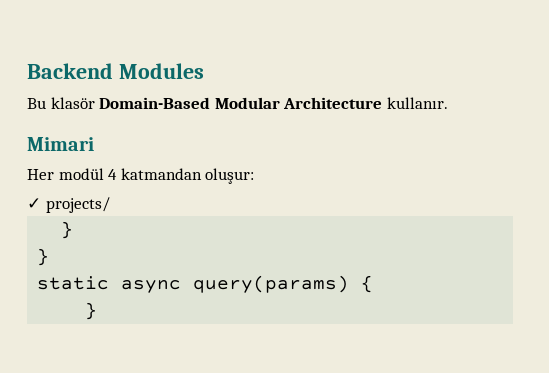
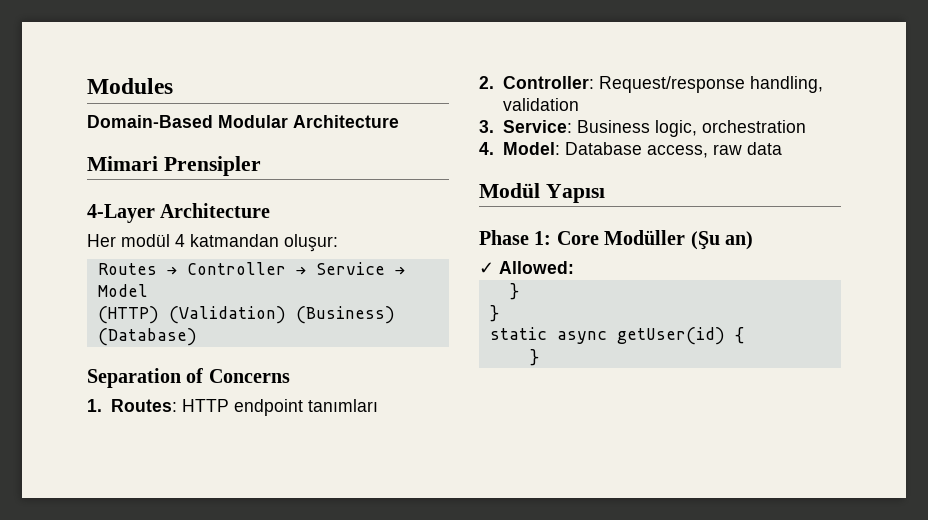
- Backend Modules
+ Modules
- Bu klasör Domain-Based Modular Architecture kullanır.
+ Domain-Based Modular Architecture
- Mimari
+ Mimari Prensipler
+ 4-Layer Architecture
+ Routes → Controller → Service → Model
+ (HTTP) (Validation) (Business) (Database)
+ Separation of Concerns
+ 1. Routes: HTTP endpoint tanımları
+ 2. Controller: Request/response handling, validation
+ 3. Service: Business logic, orchestration
+ 4. Model: Database access, raw data
+ Modül Yapısı
+ Phase 1: Core Modüller (Şu an)
- ✓ projects/
+ ✓ Allowed:
- static async query(params) {
+ static async getUser(id) {

